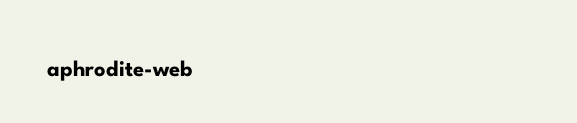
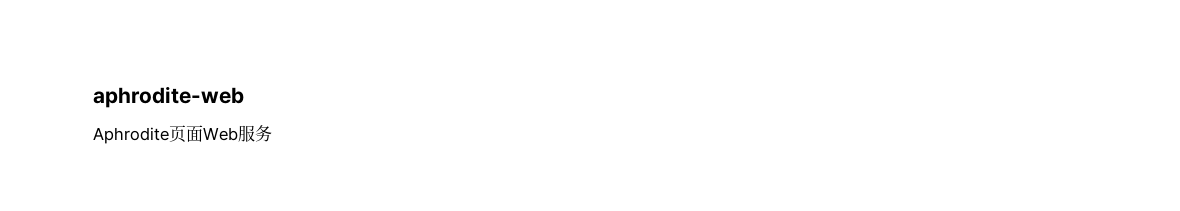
+ Aphrodite页面Web服务

